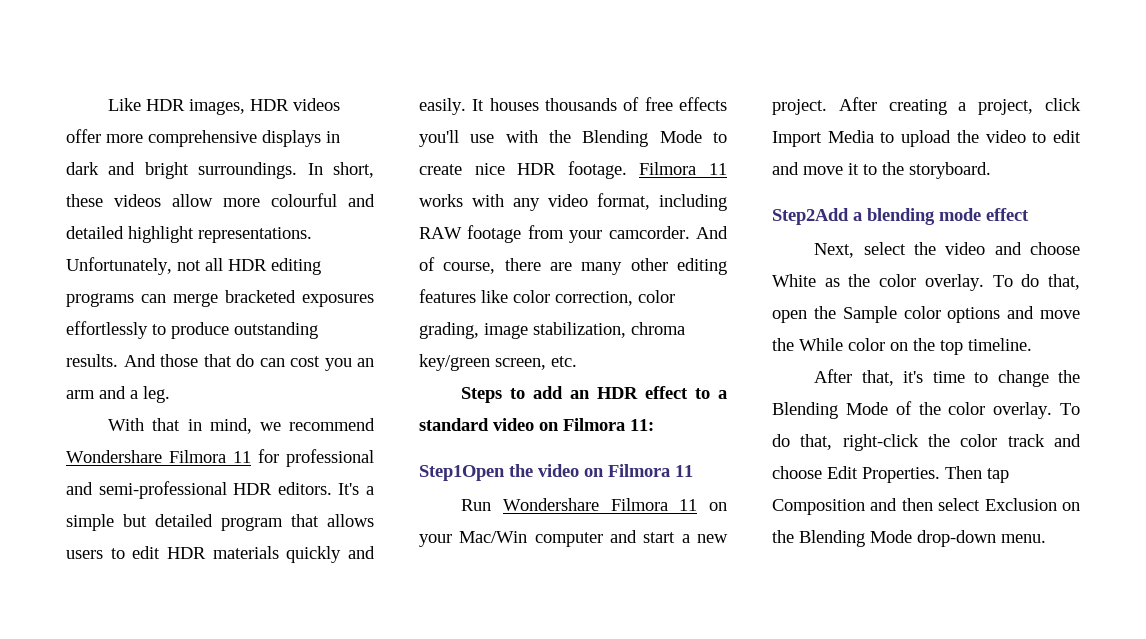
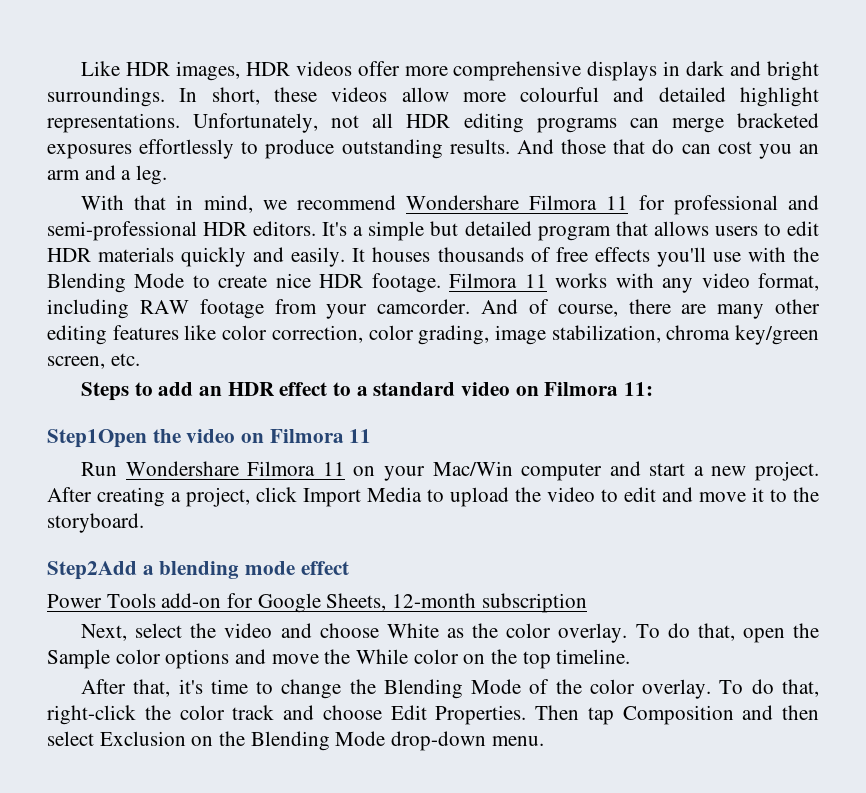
+ Power Tools add-on for Google Sheets, 12-month subscription

